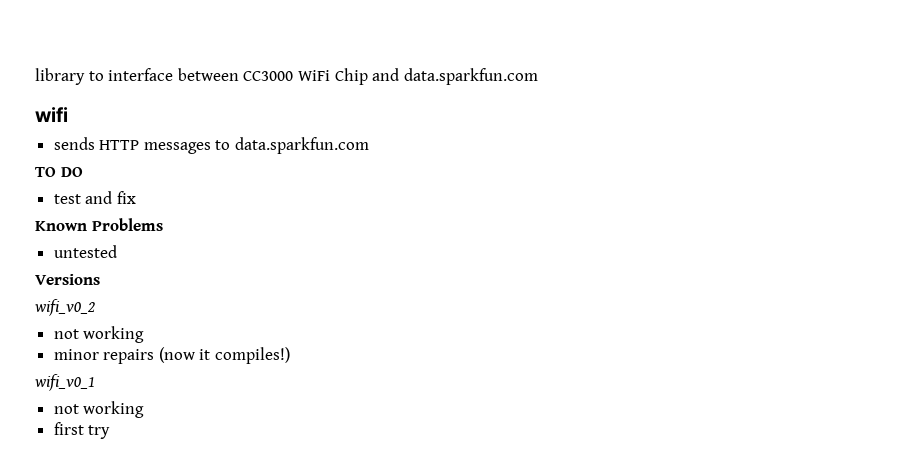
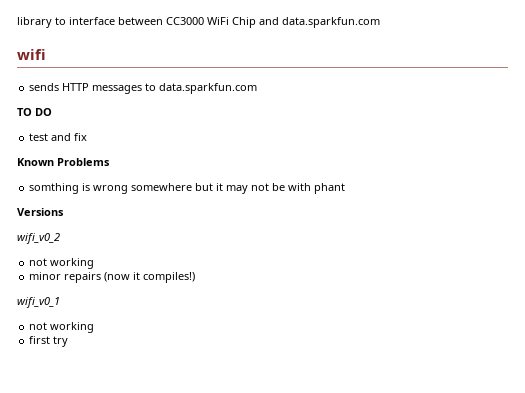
- untested
+ somthing is wrong somewhere but it may not be with phant

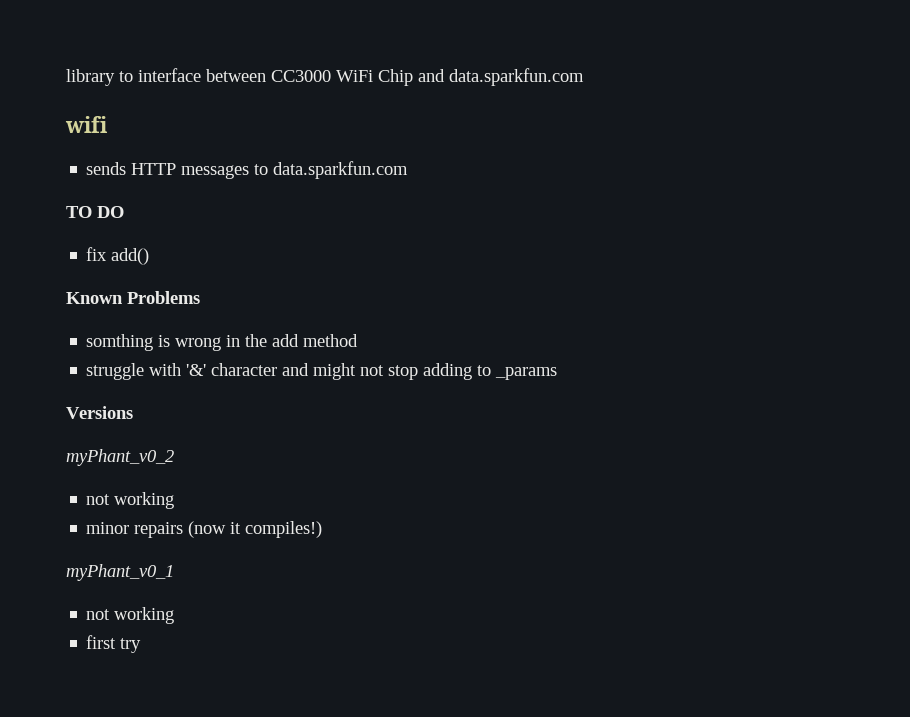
- test and fix
+ fix add()
- somthing is wrong somewhere but it may not be with phant
+ somthing is wrong in the add method
+ struggle with '&' character and might not stop adding to _params
- wifi_v0_2
+ myPhant_v0_2
- wifi_v0_1
+ myPhant_v0_1

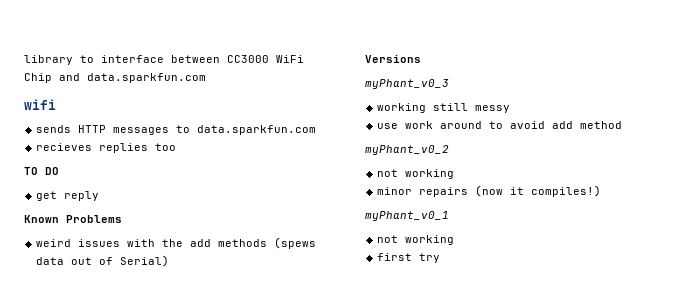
+ recieves replies too
- fix add()
+ get reply
- somthing is wrong in the add method
- struggle with '&' character and might not stop adding to _params
+ weird issues with the add methods (spews data out of Serial)
  Versions
+ myPhant_v0_3
+ working still messy
+ use work around to avoid add method

